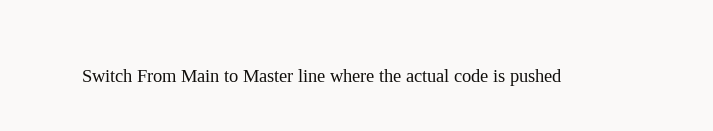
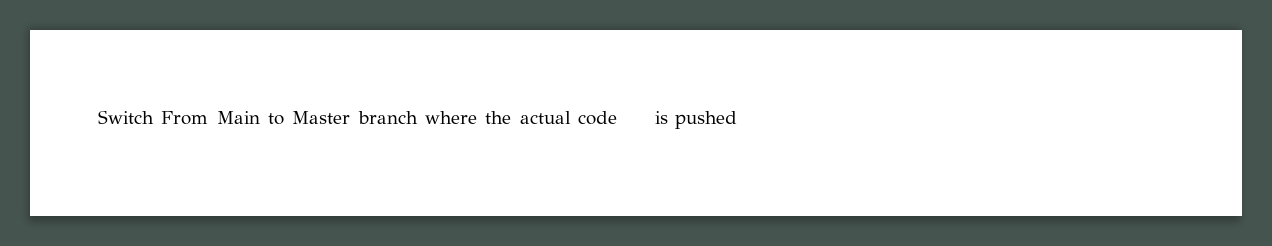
- Switch From Main to Master line where the actual code is pushed
+ Switch From Main to Master branch where the actual code is pushed

